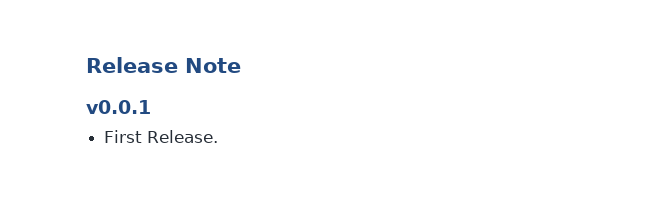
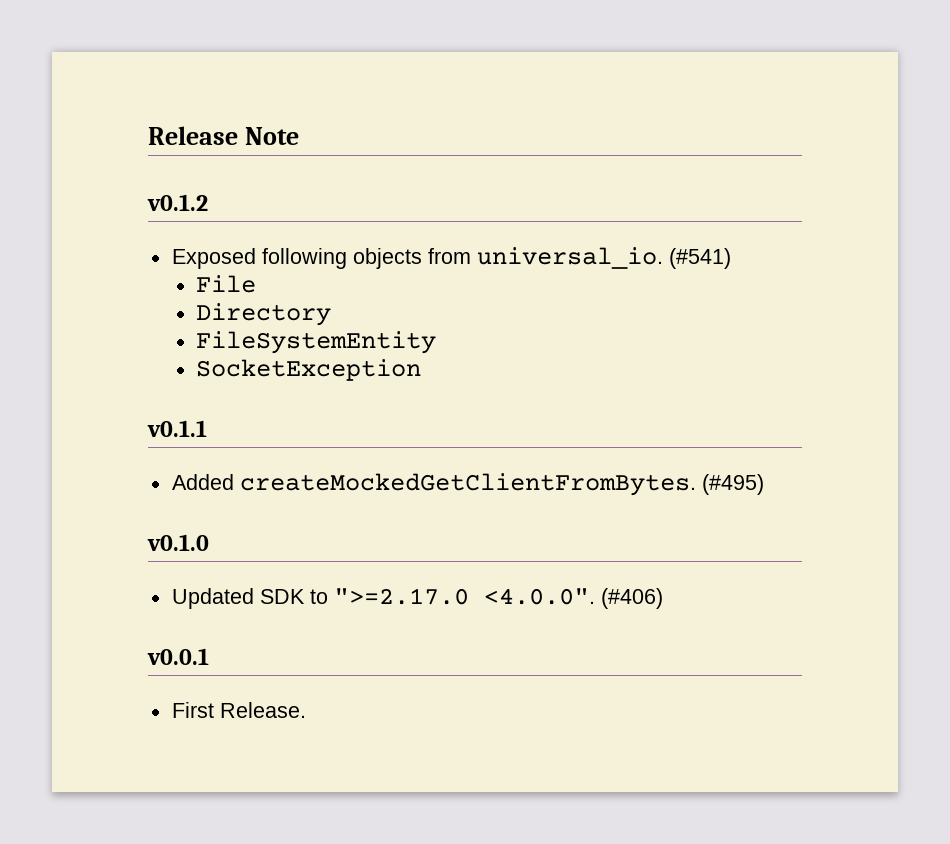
+ v0.1.2
+ Exposed following objects from universal_io. (#541)
+ File
+ Directory
+ FileSystemEntity
+ SocketException
+ v0.1.1
+ Added createMockedGetClientFromBytes. (#495)
+ v0.1.0
+ Updated SDK to ">=2.17.0 <4.0.0". (#406)

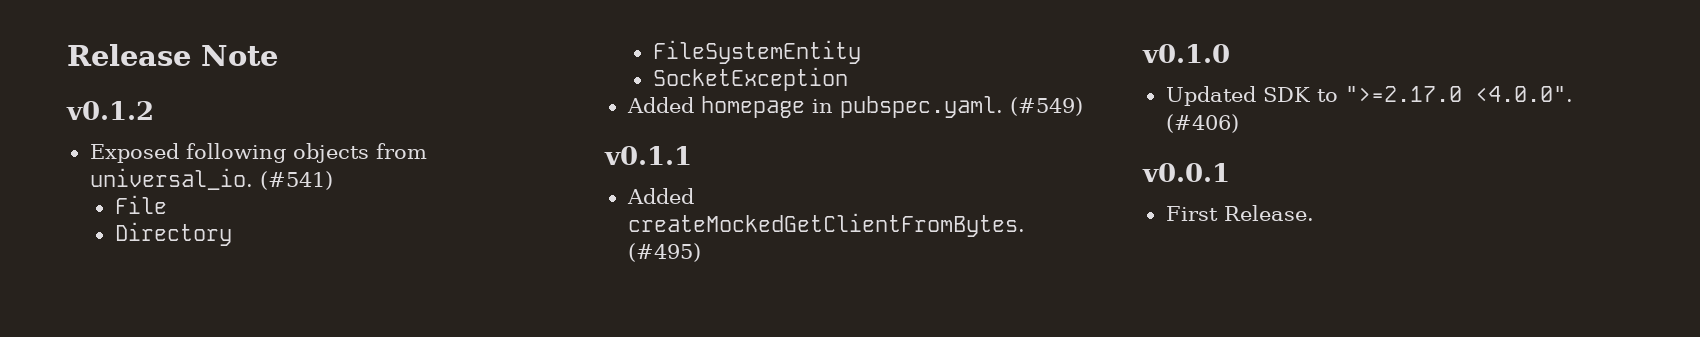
+ Added homepage in pubspec.yaml. (#549)

